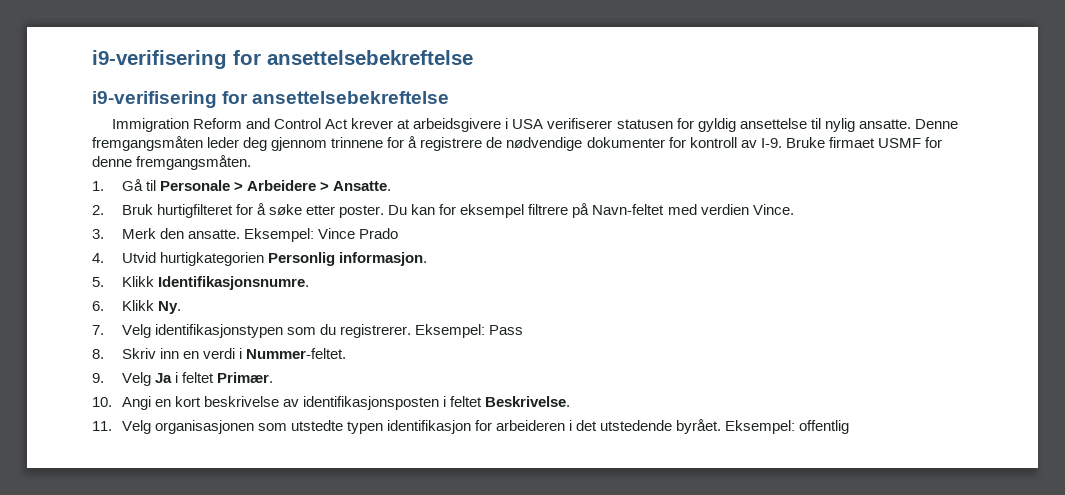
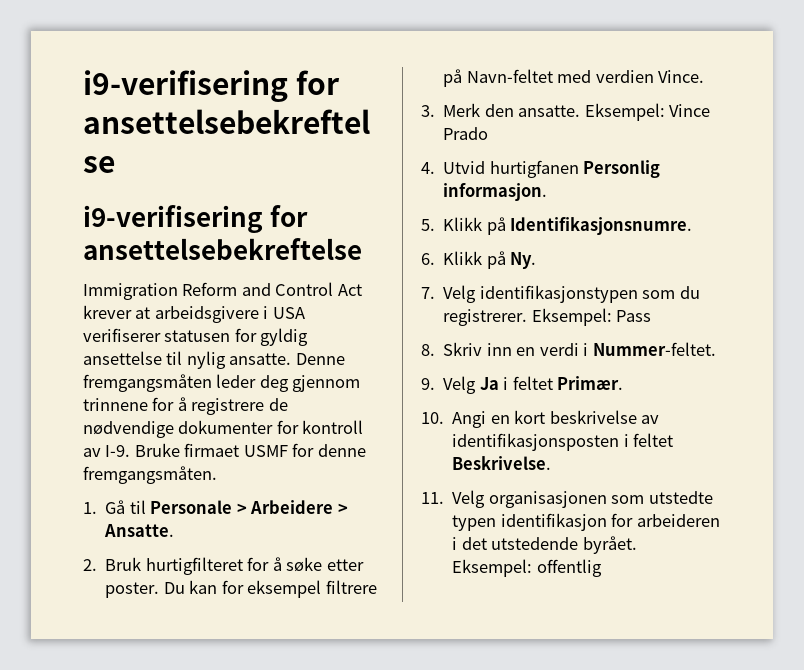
- 4. Utvid hurtigkategorien Personlig informasjon.
+ 4. Utvid hurtigfanen Personlig informasjon.
- 5. Klikk Identifikasjonsnumre.
+ 5. Klikk på Identifikasjonsnumre.
- 6. Klikk Ny.
+ 6. Klikk på Ny.

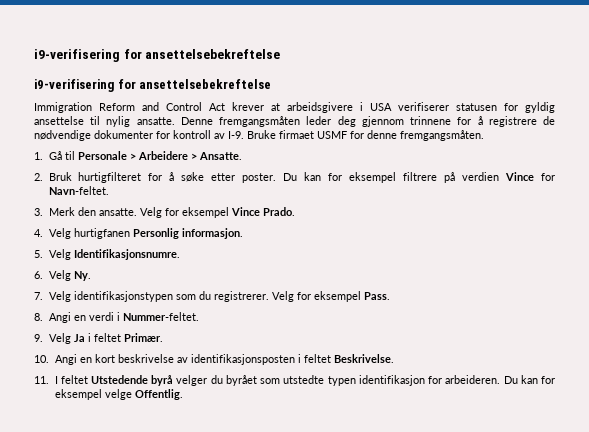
- Du kan for eksempel filtrere på Navn-feltet med verdien Vince.
+ Du kan for eksempel filtrere på verdien Vince for Navn-feltet.
- Eksempel: Vince Prado
+ Velg for eksempel Vince Prado.
- 4. Utvid hurtigfanen Personlig informasjon.
+ 4. Velg hurtigfanen Personlig informasjon.
- 5. Klikk på Identifikasjonsnumre.
+ 5. Velg Identifikasjonsnumre.
- 6. Klikk på Ny.
+ 6. Velg Ny.
- Eksempel: Pass
+ Velg for eksempel Pass.
- 8. Skriv inn en verdi i Nummer-feltet.
+ 8. Angi en verdi i Nummer-feltet.
- 11. Velg organisasjonen som utstedte typen identifikasjon for arbeideren i det utstedende byrået. Eksempel: offentlig
+ 11. I feltet Utstedende byrå velger du byrået som utstedte typen identifikasjon for arbeideren. Du kan for eksempel velge Offentlig.

